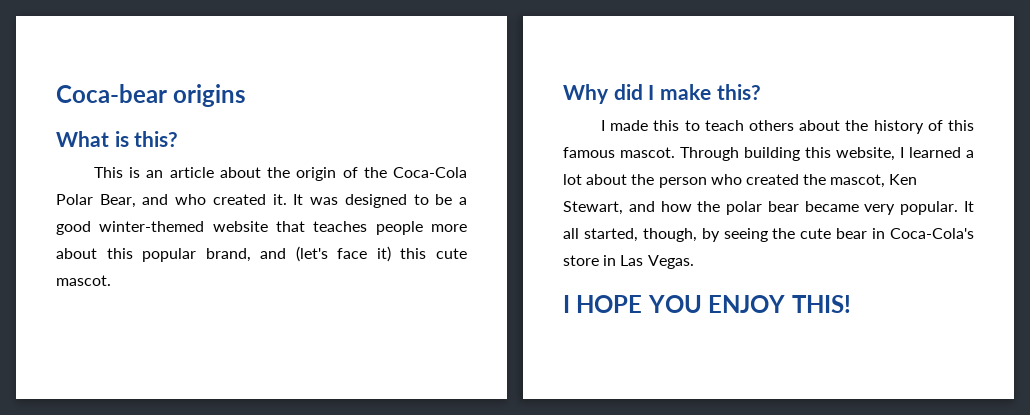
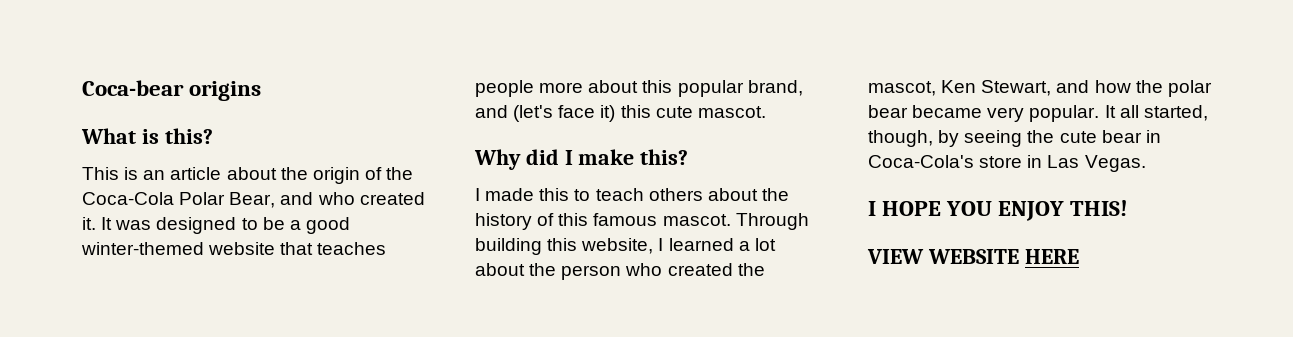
+ VIEW WEBSITE HERE

